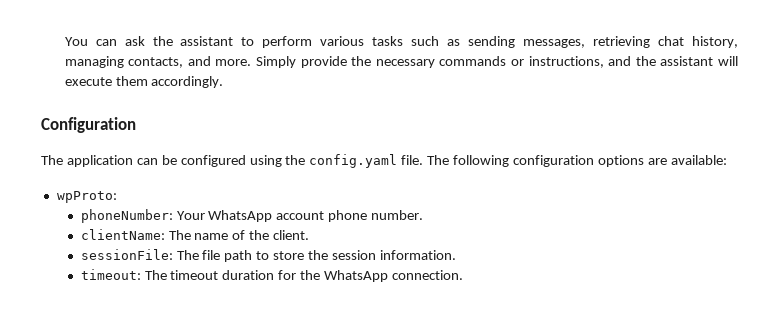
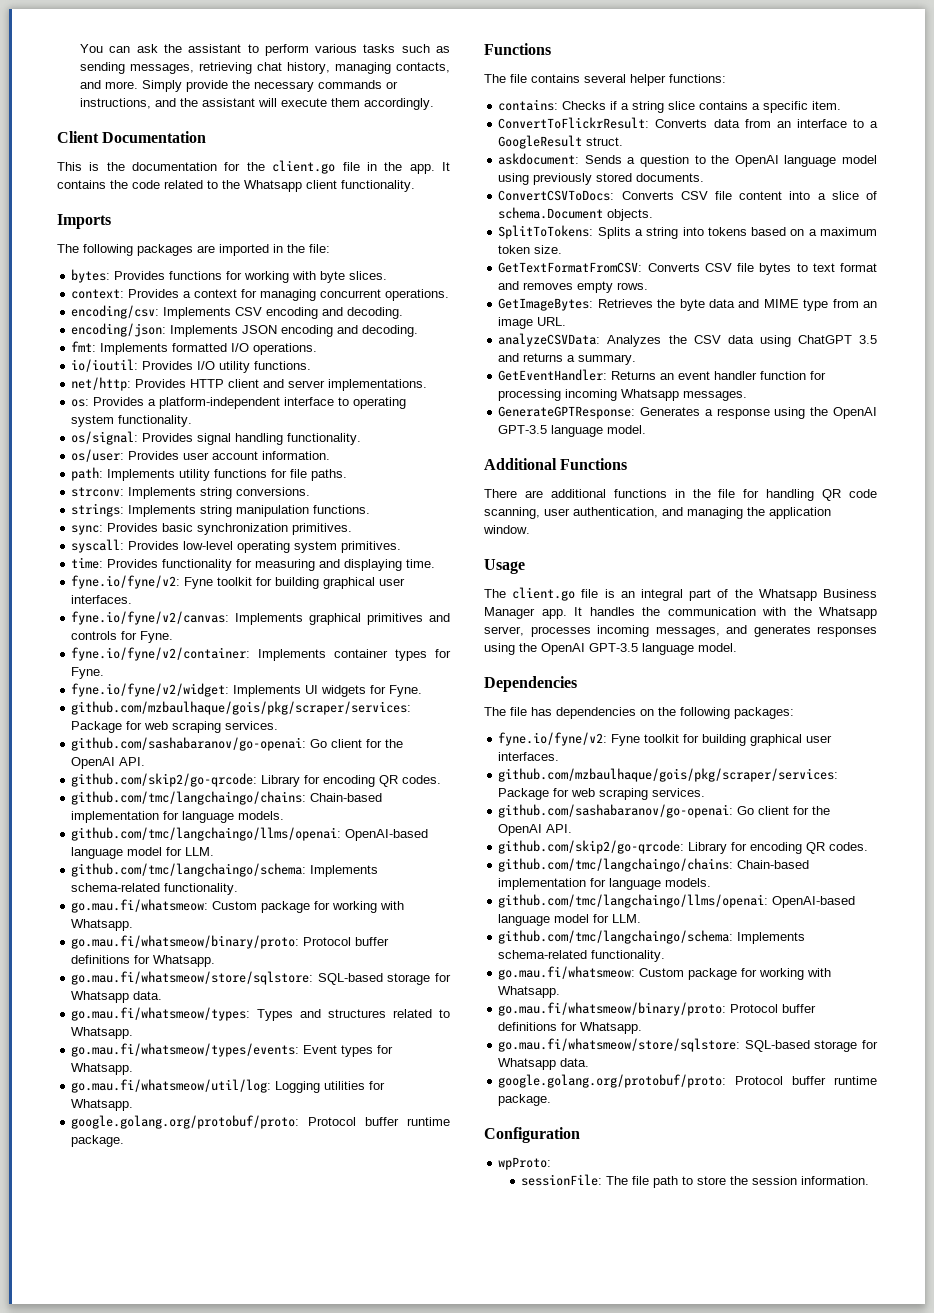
+ Client Documentation
+ This is the documentation for the client.go file in the app. It contains the code related to the Whatsapp client functionality.
+ Imports
+ The following packages are imported in the file:
+ bytes: Provides functions for working with byte slices.
+ context: Provides a context for managing concurrent operations.
+ encoding/csv: Implements CSV encoding and decoding.
+ encoding/json: Implements JSON encoding and decoding.
+ fmt: Implements formatted I/O operations.
+ io/ioutil: Provides I/O utility functions.
+ net/http: Provides HTTP client and server implementations.
+ os: Provides a platform-independent interface to operating system functionality.
+ os/signal: Provides signal handling functionality.
+ os/user: Provides user account information.
+ path: Implements utility functions for file paths.
+ strconv: Implements string conversions.
+ strings: Implements string manipulation functions.
+ sync: Provides basic synchronization primitives.
+ syscall: Provides low-level operating system primitives.
+ time: Provides functionality for measuring and displaying time.
+ fyne.io/fyne/v2: Fyne toolkit for building graphical user interfaces.
+ fyne.io/fyne/v2/canvas: Implements graphical primitives and controls for Fyne.
+ fyne.io/fyne/v2/container: Implements container types for Fyne.
+ fyne.io/fyne/v2/widget: Implements UI widgets for Fyne.
+ github.com/mzbaulhaque/gois/pkg/scraper/services: Package for web scraping services.
+ github.com/sashabaranov/go-openai: Go client for the OpenAI API.
+ github.com/skip2/go-qrcode: Library for encoding QR codes.
+ github.com/tmc/langchaingo/chains: Chain-based implementation for language models.
+ github.com/tmc/langchaingo/llms/openai: OpenAI-based language model for LLM.
+ github.com/tmc/langchaingo/schema: Implements schema-related functionality.
+ go.mau.fi/whatsmeow: Custom package for working with Whatsapp.
+ go.mau.fi/whatsmeow/binary/proto: Protocol buffer definitions for Whatsapp.
+ go.mau.fi/whatsmeow/store/sqlstore: SQL-based storage for Whatsapp data.
+ go.mau.fi/whatsmeow/types: Types and structures related to Whatsapp.
+ go.mau.fi/whatsmeow/types/events: Event types for Whatsapp.
+ go.mau.fi/whatsmeow/util/log: Logging utilities for Whatsapp.
+ google.golang.org/protobuf/proto: Protocol buffer runtime package.
+ Functions
+ The file contains several helper functions:
+ contains: Checks if a string slice contains a specific item.
+ ConvertToFlickrResult: Converts data from an interface to a GoogleResult struct.
+ askdocument: Sends a question to the OpenAI language model using previously stored documents.
+ ConvertCSVToDocs: Converts CSV file content into a slice of schema.Document objects.
+ SplitToTokens: Splits a string into tokens based on a maximum token size.
+ GetTextFormatFromCSV: Converts CSV file bytes to text format and removes empty rows.
+ GetImageBytes: Retrieves the byte data and MIME type from an image URL.
+ analyzeCSVData: Analyzes the CSV data using ChatGPT 3.5 and returns a summary.
+ GetEventHandler: Returns an event handler function for processing incoming Whatsapp messages.
+ GenerateGPTResponse: Generates a response using the OpenAI GPT-3.5 language model.
+ Additional Functions
+ There are additional functions in the file for handling QR code scanning, user authentication, and managing the application window.
+ Usage
+ The client.go file is an integral part of the Whatsapp Business Manager app. It handles the communication with the Whatsapp server, processes incoming messages, and generates responses using the OpenAI GPT-3.5 language model.
+ Dependencies
+ The file has dependencies on the following packages:
+ fyne.io/fyne/v2: Fyne toolkit for building graphical user interfaces.
+ github.com/mzbaulhaque/gois/pkg/scraper/services: Package for web scraping services.
+ github.com/sashabaranov/go-openai: Go client for the OpenAI API.
+ github.com/skip2/go-qrcode: Library for encoding QR codes.
+ github.com/tmc/langchaingo/chains: Chain-based implementation for language models.
+ github.com/tmc/langchaingo/llms/openai: OpenAI-based language model for LLM.
+ github.com/tmc/langchaingo/schema: Implements schema-related functionality.
+ go.mau.fi/whatsmeow: Custom package for working with Whatsapp.
+ go.mau.fi/whatsmeow/binary/proto: Protocol buffer definitions for Whatsapp.
+ go.mau.fi/whatsmeow/store/sqlstore: SQL-based storage for Whatsapp data.
+ google.golang.org/protobuf/proto: Protocol buffer runtime package.
  Configuration
- The application can be configured using the config.yaml file. The following configuration options are available:
  wpProto:
- phoneNumber: Your WhatsApp account phone number.
- clientName: The name of the client.
- timeout: The timeout duration for the WhatsApp connection.

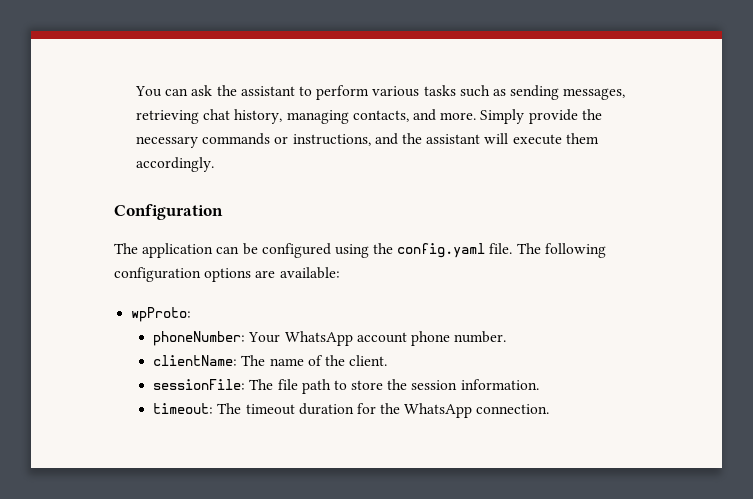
- Client Documentation
- This is the documentation for the client.go file in the app. It contains the code related to the Whatsapp client functionality.
- Imports
- The following packages are imported in the file:
- bytes: Provides functions for working with byte slices.
- context: Provides a context for managing concurrent operations.
- encoding/csv: Implements CSV encoding and decoding.
- encoding/json: Implements JSON encoding and decoding.
- fmt: Implements formatted I/O operations.
- io/ioutil: Provides I/O utility functions.
- net/http: Provides HTTP client and server implementations.
- os: Provides a platform-independent interface to operating system functionality.
- os/signal: Provides signal handling functionality.
- os/user: Provides user account information.
- path: Implements utility functions for file paths.
- strconv: Implements string conversions.
- strings: Implements string manipulation functions.
- sync: Provides basic synchronization primitives.
- syscall: Provides low-level operating system primitives.
- time: Provides functionality for measuring and displaying time.
- fyne.io/fyne/v2: Fyne toolkit for building graphical user interfaces.
- fyne.io/fyne/v2/canvas: Implements graphical primitives and controls for Fyne.
- fyne.io/fyne/v2/container: Implements container types for Fyne.
- fyne.io/fyne/v2/widget: Implements UI widgets for Fyne.
- github.com/mzbaulhaque/gois/pkg/scraper/services: Package for web scraping services.
- github.com/sashabaranov/go-openai: Go client for the OpenAI API.
- github.com/skip2/go-qrcode: Library for encoding QR codes.
- github.com/tmc/langchaingo/chains: Chain-based implementation for language models.
- github.com/tmc/langchaingo/llms/openai: OpenAI-based language model for LLM.
- github.com/tmc/langchaingo/schema: Implements schema-related functionality.
- go.mau.fi/whatsmeow: Custom package for working with Whatsapp.
- go.mau.fi/whatsmeow/binary/proto: Protocol buffer definitions for Whatsapp.
- go.mau.fi/whatsmeow/store/sqlstore: SQL-based storage for Whatsapp data.
- go.mau.fi/whatsmeow/types: Types and structures related to Whatsapp.
- go.mau.fi/whatsmeow/types/events: Event types for Whatsapp.
- go.mau.fi/whatsmeow/util/log: Logging utilities for Whatsapp.
- google.golang.org/protobuf/proto: Protocol buffer runtime package.
- Functions
- The file contains several helper functions:
- contains: Checks if a string slice contains a specific item.
- ConvertToFlickrResult: Converts data from an interface to a GoogleResult struct.
- askdocument: Sends a question to the OpenAI language model using previously stored documents.
- ConvertCSVToDocs: Converts CSV file content into a slice of schema.Document objects.
- SplitToTokens: Splits a string into tokens based on a maximum token size.
- GetTextFormatFromCSV: Converts CSV file bytes to text format and removes empty rows.
- GetImageBytes: Retrieves the byte data and MIME type from an image URL.
- analyzeCSVData: Analyzes the CSV data using ChatGPT 3.5 and returns a summary.
- GetEventHandler: Returns an event handler function for processing incoming Whatsapp messages.
- GenerateGPTResponse: Generates a response using the OpenAI GPT-3.5 language model.
- Additional Functions
- There are additional functions in the file for handling QR code scanning, user authentication, and managing the application window.
- Usage
- The client.go file is an integral part of the Whatsapp Business Manager app. It handles the communication with the Whatsapp server, processes incoming messages, and generates responses using the OpenAI GPT-3.5 language model.
- Dependencies
- The file has dependencies on the following packages:
- fyne.io/fyne/v2: Fyne toolkit for building graphical user interfaces.
- github.com/mzbaulhaque/gois/pkg/scraper/services: Package for web scraping services.
- github.com/sashabaranov/go-openai: Go client for the OpenAI API.
- github.com/skip2/go-qrcode: Library for encoding QR codes.
- github.com/tmc/langchaingo/chains: Chain-based implementation for language models.
- github.com/tmc/langchaingo/llms/openai: OpenAI-based language model for LLM.
- github.com/tmc/langchaingo/schema: Implements schema-related functionality.
- go.mau.fi/whatsmeow: Custom package for working with Whatsapp.
- go.mau.fi/whatsmeow/binary/proto: Protocol buffer definitions for Whatsapp.
- go.mau.fi/whatsmeow/store/sqlstore: SQL-based storage for Whatsapp data.
- google.golang.org/protobuf/proto: Protocol buffer runtime package.
  Configuration
+ The application can be configured using the config.yaml file. The following configuration options are available:
  wpProto:
+ phoneNumber: Your WhatsApp account phone number.
+ clientName: The name of the client.
+ timeout: The timeout duration for the WhatsApp connection.

